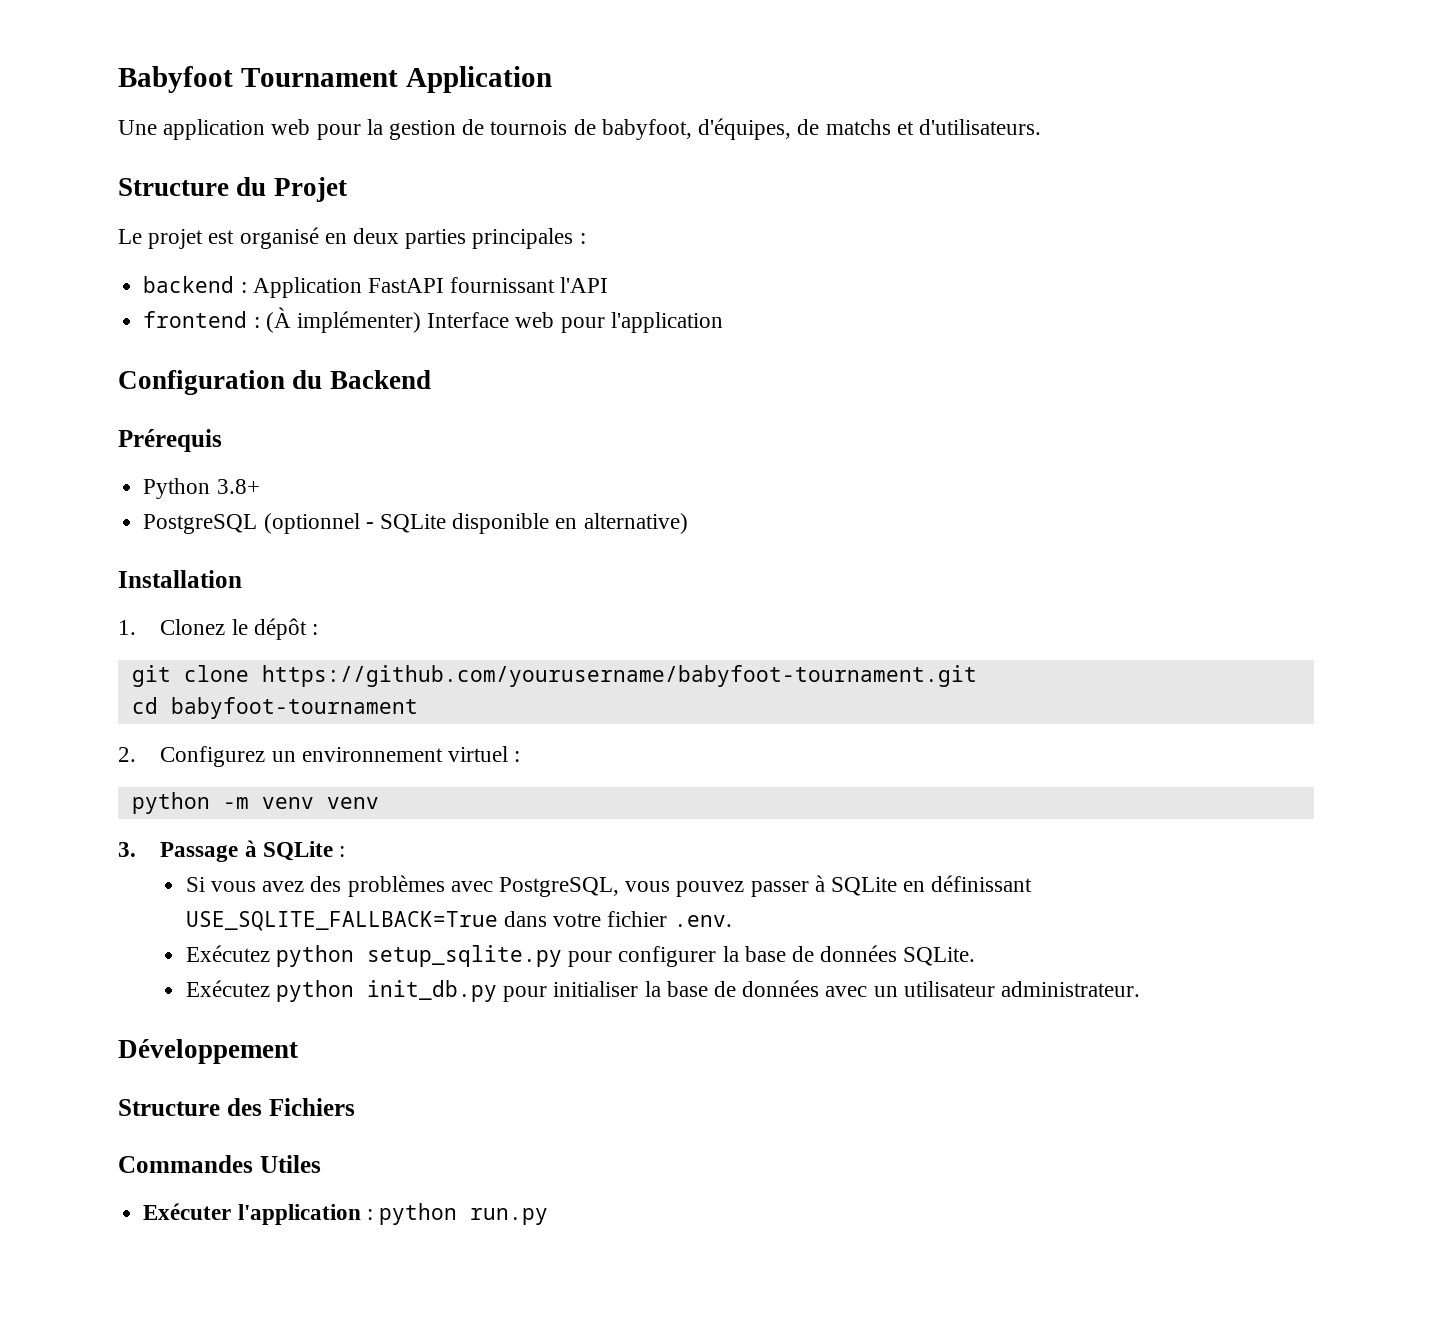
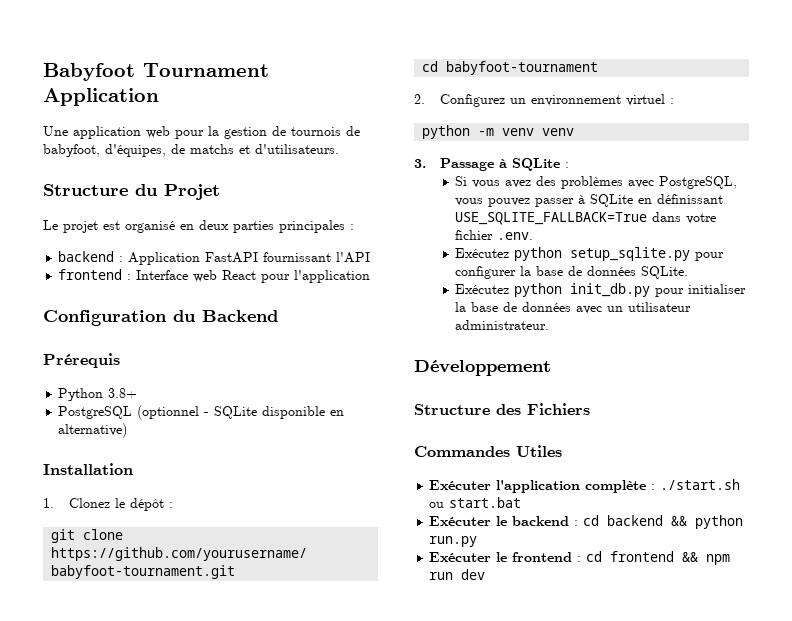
- frontend : (À implémenter) Interface web pour l'application
+ frontend : Interface web React pour l'application
- Exécuter l'application : python run.py
+ Exécuter l'application complète : ./start.sh ou start.bat
+ Exécuter le backend : cd backend && python run.py
+ Exécuter le frontend : cd frontend && npm run dev

